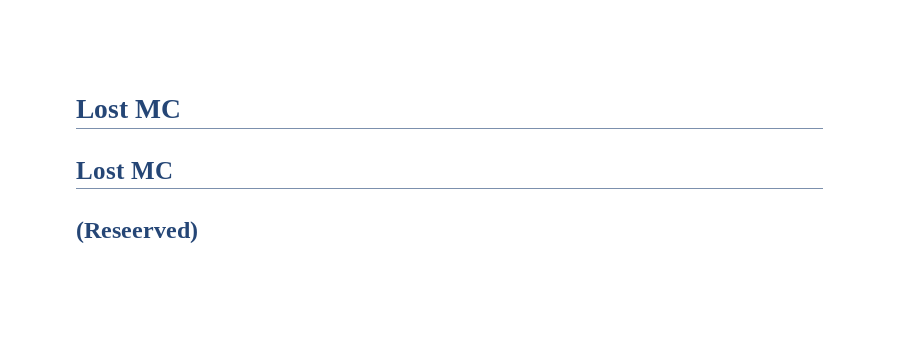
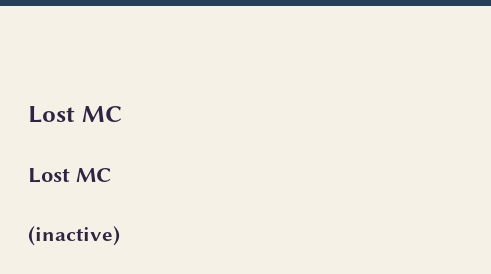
- (Reseerved)
+ (inactive)

